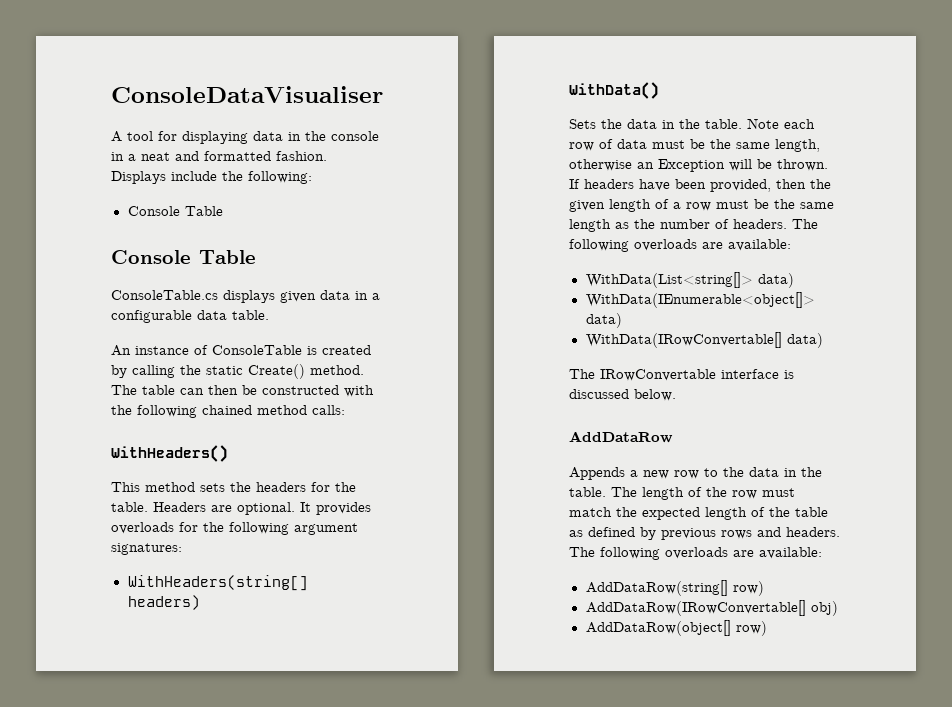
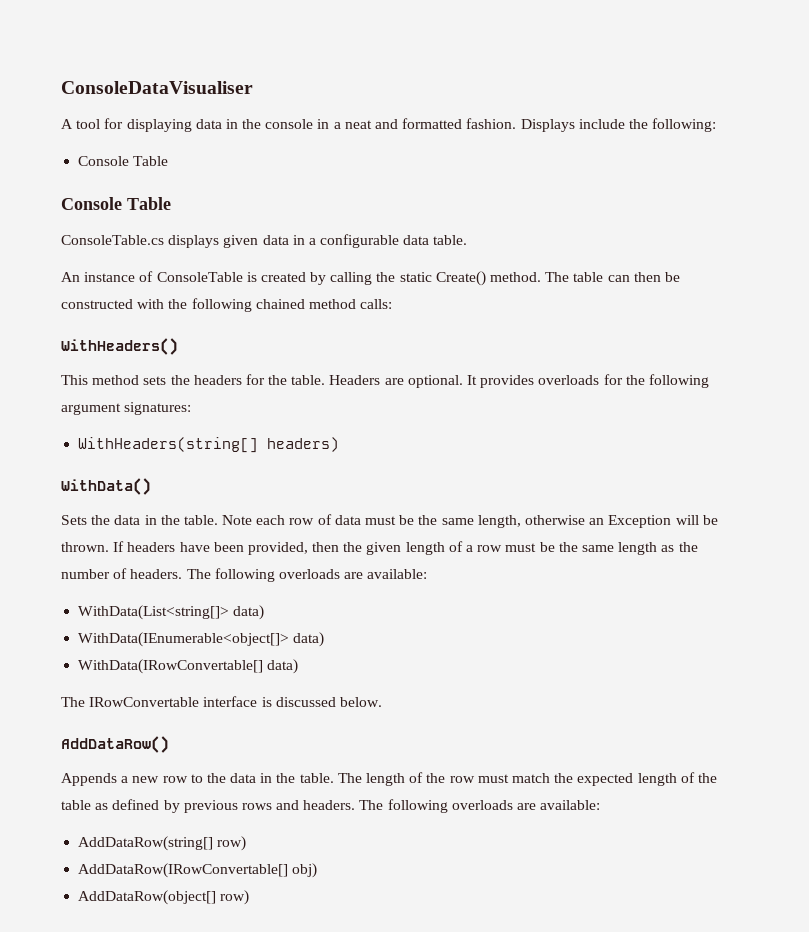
- AddDataRow
+ AddDataRow()

